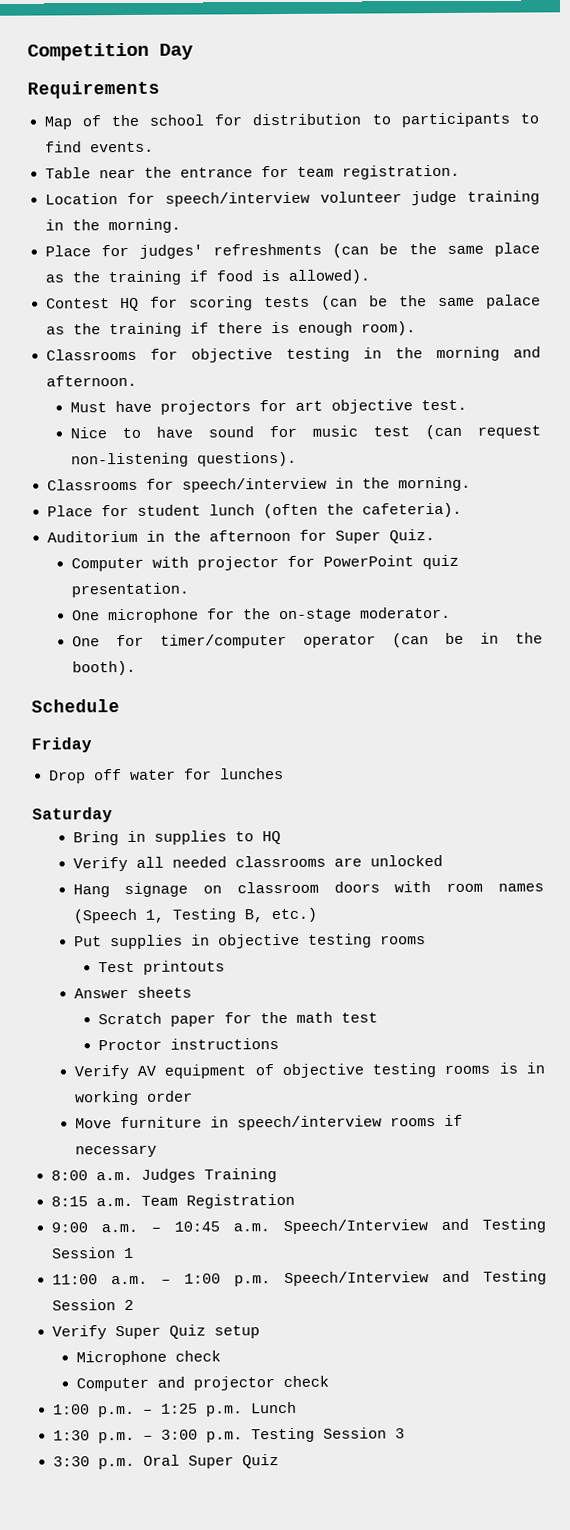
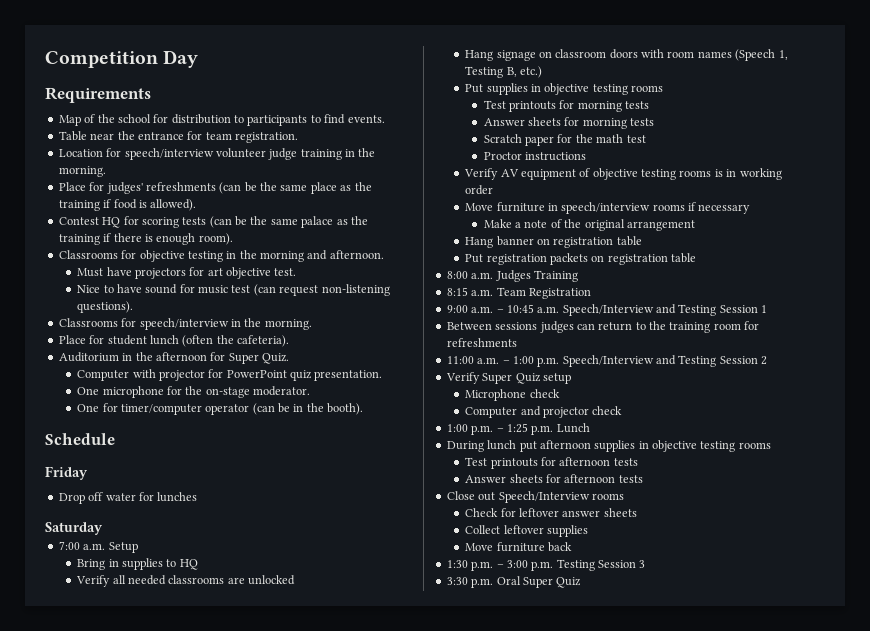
+ 7:00 a.m. Setup
- Test printouts
- Answer sheets
+ Test printouts for morning tests
+ Answer sheets for morning tests
+ Make a note of the original arrangement
+ Hang banner on registration table
+ Put registration packets on registration table
+ Between sessions judges can return to the training room for refreshments
+ During lunch put afternoon supplies in objective testing rooms
+ Test printouts for afternoon tests
+ Answer sheets for afternoon tests
+ Close out Speech/Interview rooms
+ Check for leftover answer sheets
+ Collect leftover supplies
+ Move furniture back

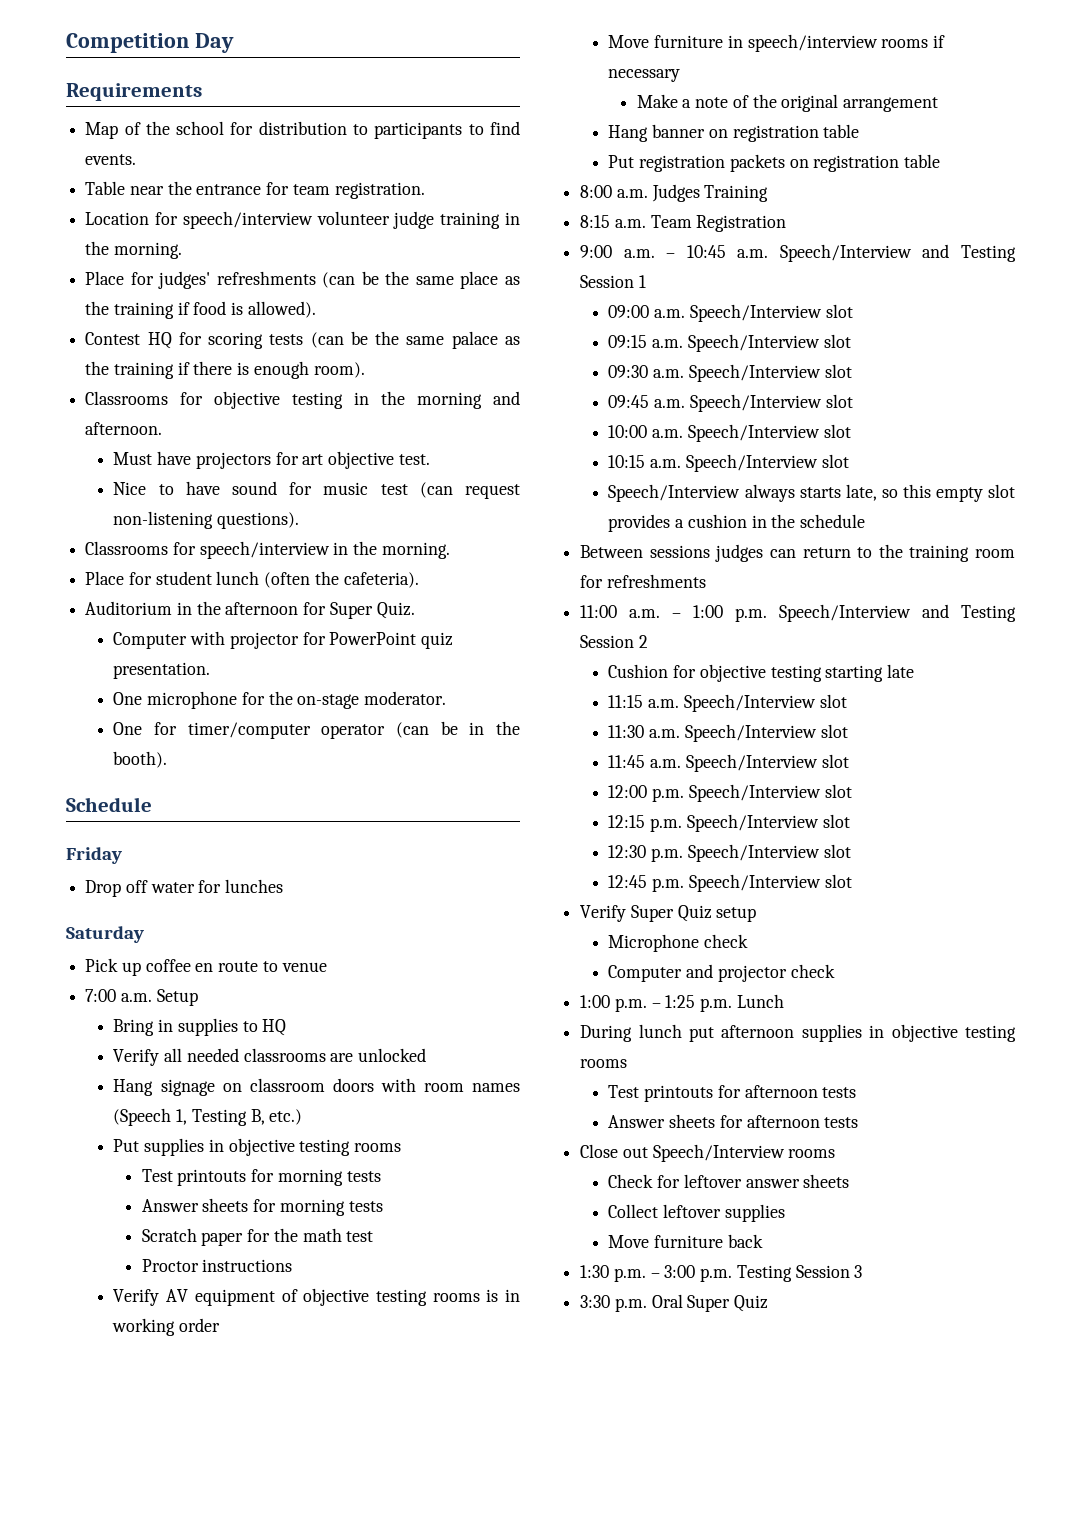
+ Pick up coffee en route to venue
+ 09:00 a.m. Speech/Interview slot
+ 09:15 a.m. Speech/Interview slot
+ 09:30 a.m. Speech/Interview slot
+ 09:45 a.m. Speech/Interview slot
+ 10:00 a.m. Speech/Interview slot
+ 10:15 a.m. Speech/Interview slot
+ Speech/Interview always starts late, so this empty slot provides a cushion in the schedule
+ Cushion for objective testing starting late
+ 11:15 a.m. Speech/Interview slot
+ 11:30 a.m. Speech/Interview slot
+ 11:45 a.m. Speech/Interview slot
+ 12:00 p.m. Speech/Interview slot
+ 12:15 p.m. Speech/Interview slot
+ 12:30 p.m. Speech/Interview slot
+ 12:45 p.m. Speech/Interview slot

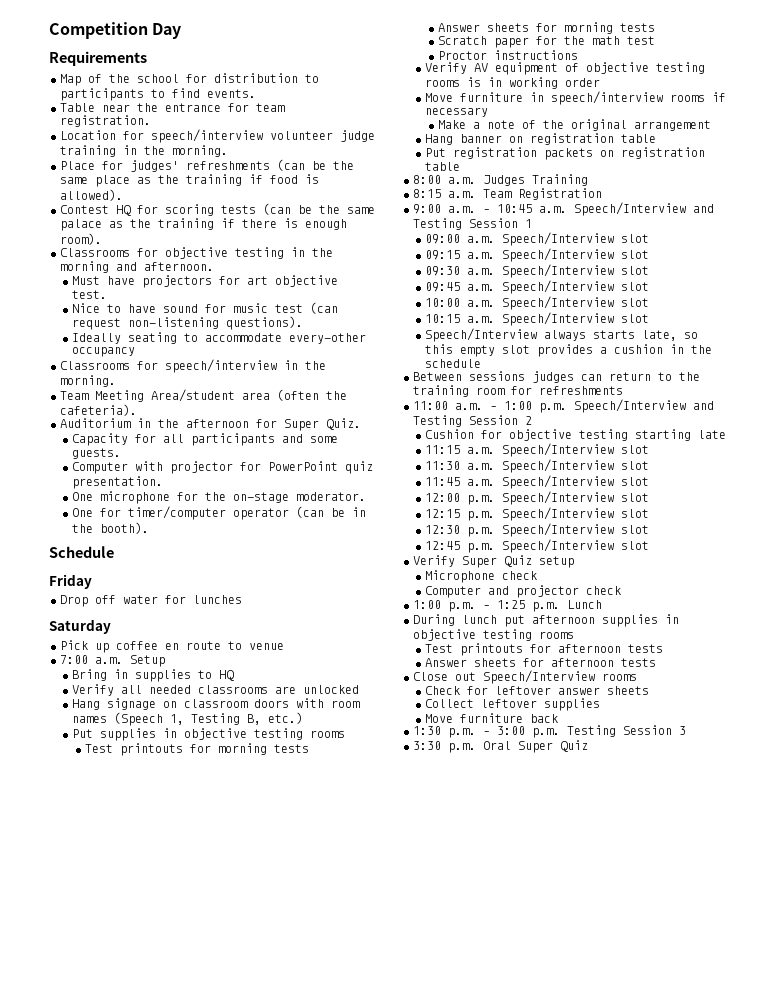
+ Ideally seating to accommodate every-other occupancy
- Place for student lunch (often the cafeteria).
+ Team Meeting Area/student area (often the cafeteria).
+ Capacity for all participants and some guests.

